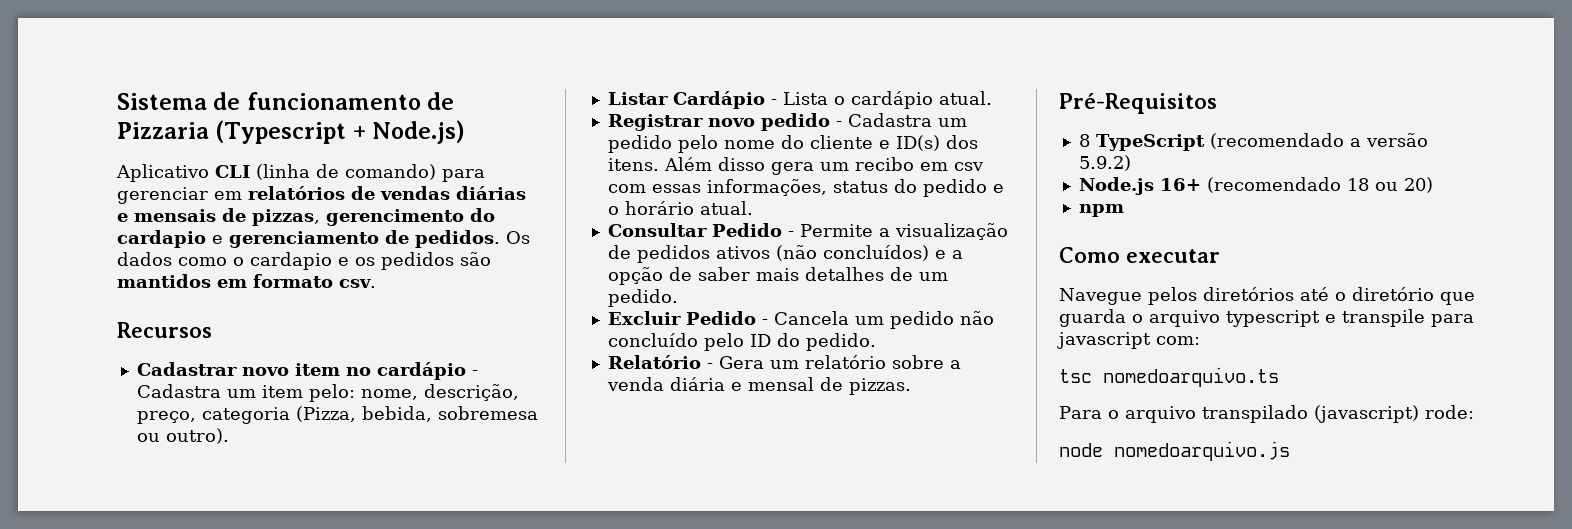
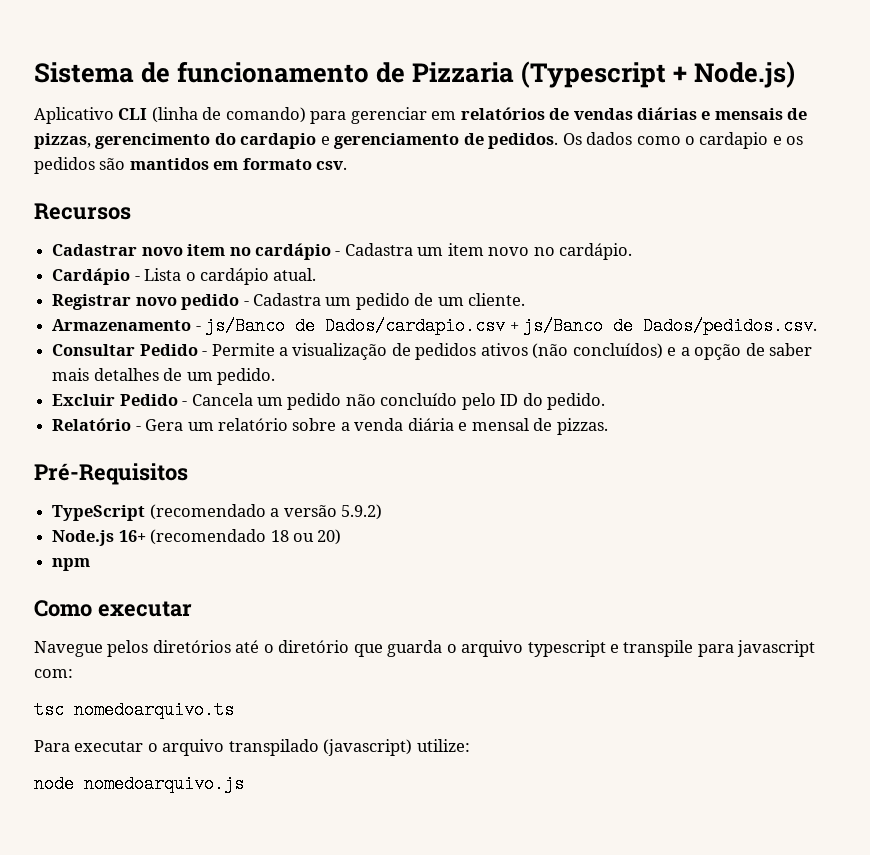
- Cadastrar novo item no cardápio - Cadastra um item pelo: nome, descrição, preço, categoria (Pizza, bebida, sobremesa ou outro).
- Listar Cardápio - Lista o cardápio atual.
+ Cadastrar novo item no cardápio - Cadastra um item novo no cardápio.
+ Cardápio - Lista o cardápio atual.
- Registrar novo pedido - Cadastra um pedido pelo nome do cliente e ID(s) dos itens. Além disso gera um recibo em csv com essas informações, status do pedido e o horário atual.
+ Registrar novo pedido - Cadastra um pedido de um cliente.
+ Armazenamento - js/Banco de Dados/cardapio.csv + js/Banco de Dados/pedidos.csv.
- 8 TypeScript (recomendado a versão 5.9.2)
+ TypeScript (recomendado a versão 5.9.2)
- Para o arquivo transpilado (javascript) rode:
+ Para executar o arquivo transpilado (javascript) utilize:

